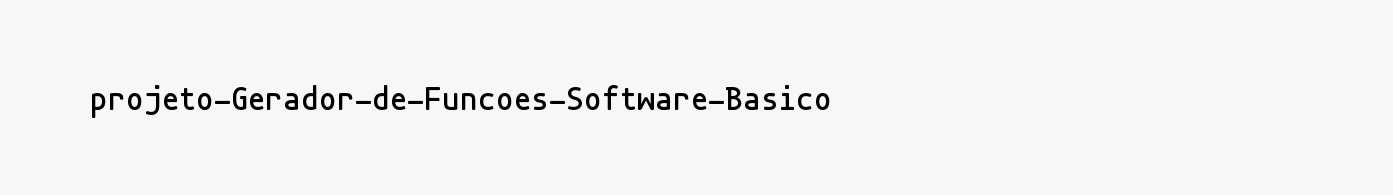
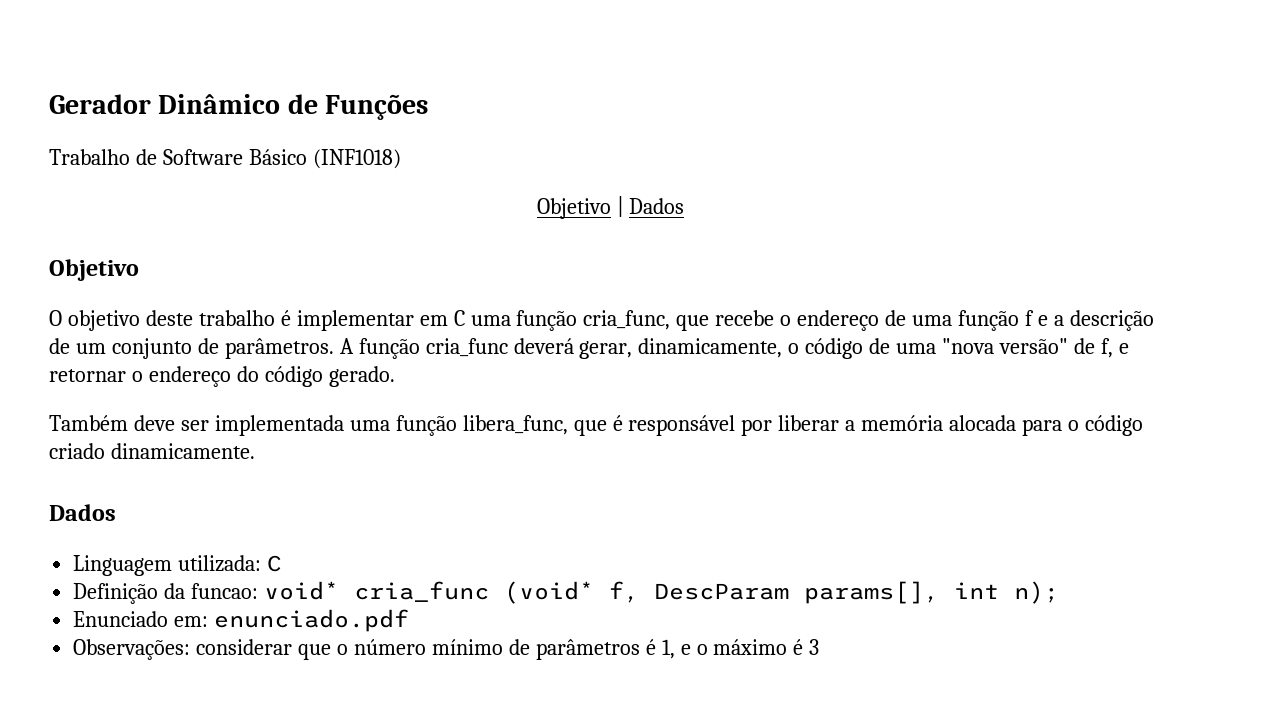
- projeto-Gerador-de-Funcoes-Software-Basico
+ Gerador Dinâmico de Funções
+ Trabalho de Software Básico (INF1018)
+ Objetivo | Dados
+ Objetivo
+ O objetivo deste trabalho é implementar em C uma função cria_func, que recebe o endereço de uma função f e a descrição de um conjunto de parâmetros. A função cria_func deverá gerar, dinamicamente, o código de uma "nova versão" de f, e retornar o endereço do código gerado.
+ Também deve ser implementada uma função libera_func, que é responsável por liberar a memória alocada para o código criado dinamicamente.
+ Dados
+ Linguagem utilizada: C
+ Definição da funcao: void* cria_func (void* f, DescParam params[], int n);
+ Enunciado em: enunciado.pdf
+ Observações: considerar que o número mínimo de parâmetros é 1, e o máximo é 3

